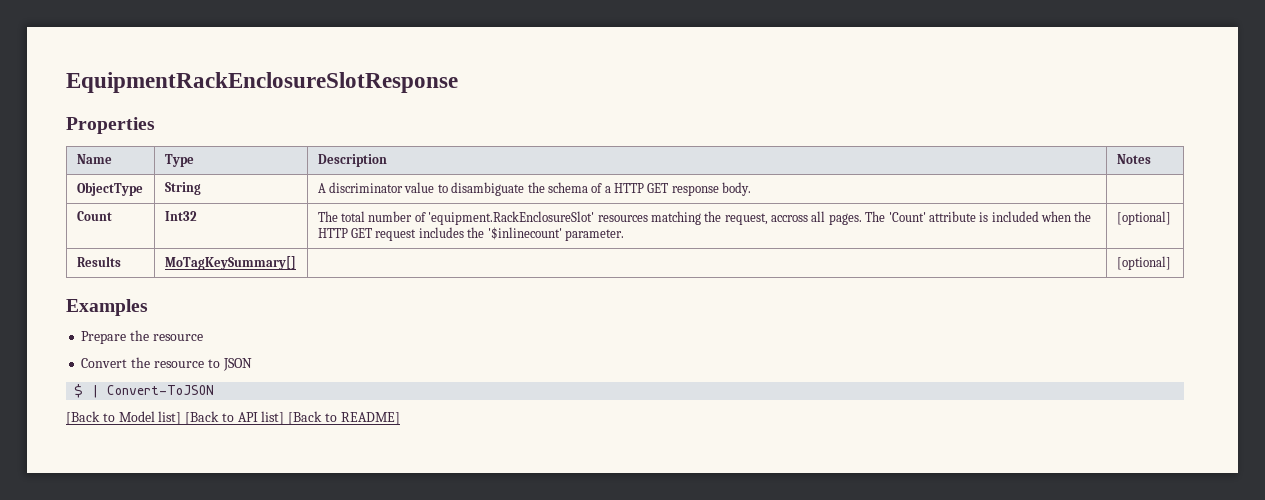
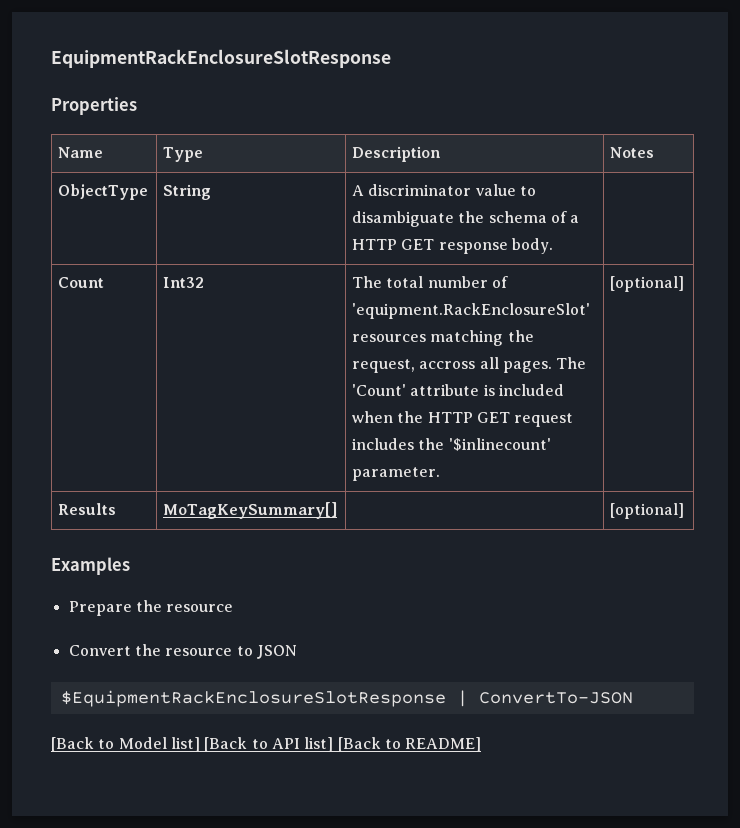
- $ | Convert-ToJSON
+ $EquipmentRackEnclosureSlotResponse | ConvertTo-JSON

